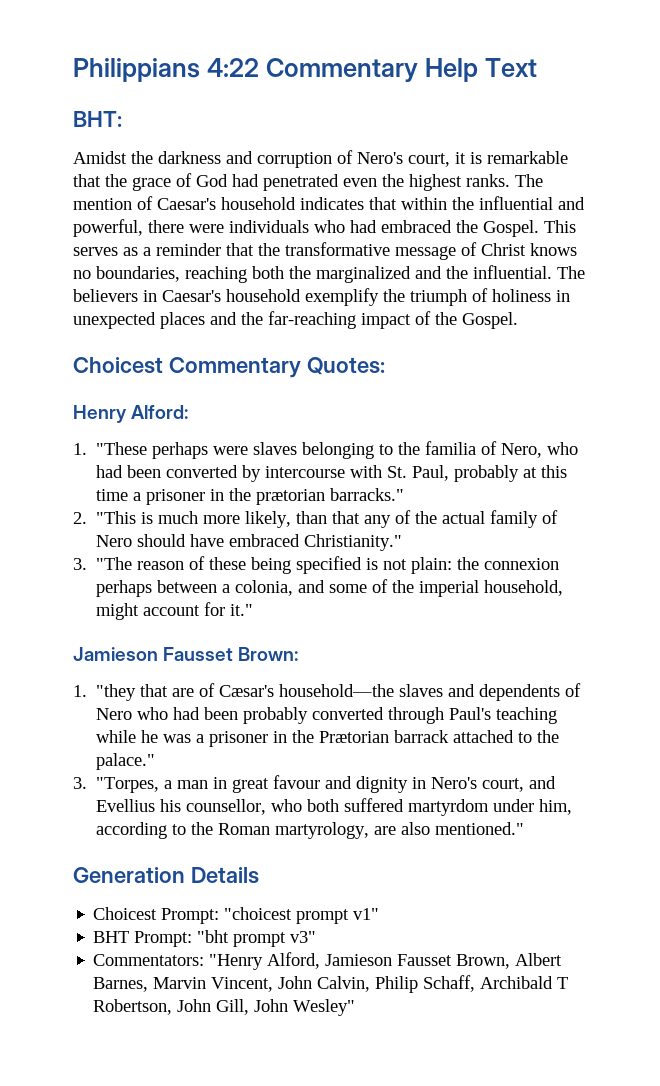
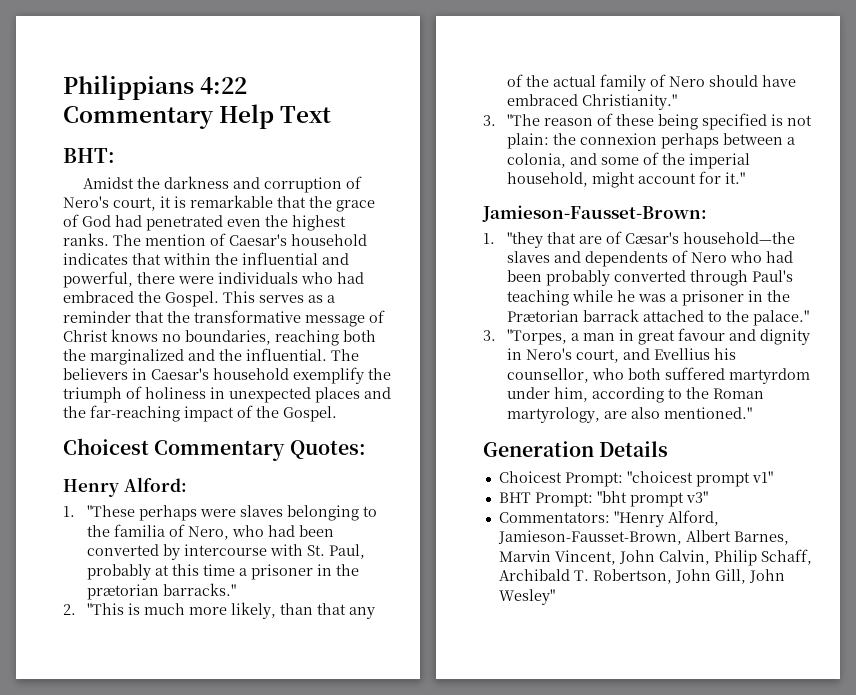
- Jamieson Fausset Brown:
+ Jamieson-Fausset-Brown:
- Commentators: "Henry Alford, Jamieson Fausset Brown, Albert Barnes, Marvin Vincent, John Calvin, Philip Schaff, Archibald T Robertson, John Gill, John Wesley"
+ Commentators: "Henry Alford, Jamieson-Fausset-Brown, Albert Barnes, Marvin Vincent, John Calvin, Philip Schaff, Archibald T. Robertson, John Gill, John Wesley"

